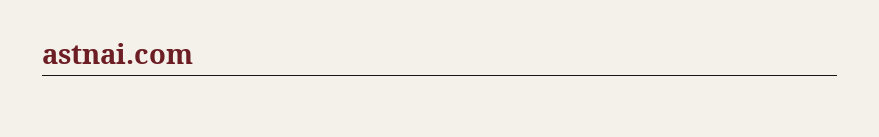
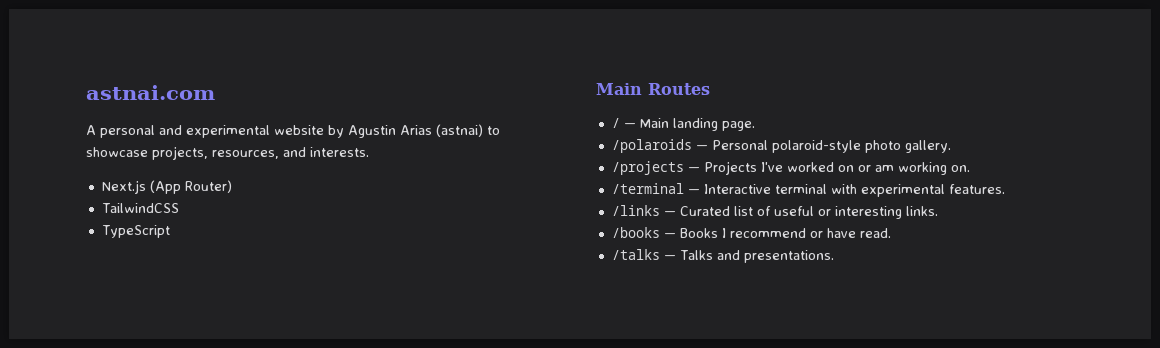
+ A personal and experimental website by Agustin Arias (astnai) to showcase projects, resources, and interests.
+ Next.js (App Router)
+ TailwindCSS
+ TypeScript
+ Main Routes
+ / — Main landing page.
+ /polaroids — Personal polaroid-style photo gallery.
+ /projects — Projects I've worked on or am working on.
+ /terminal — Interactive terminal with experimental features.
+ /links — Curated list of useful or interesting links.
+ /books — Books I recommend or have read.
+ /talks — Talks and presentations.

